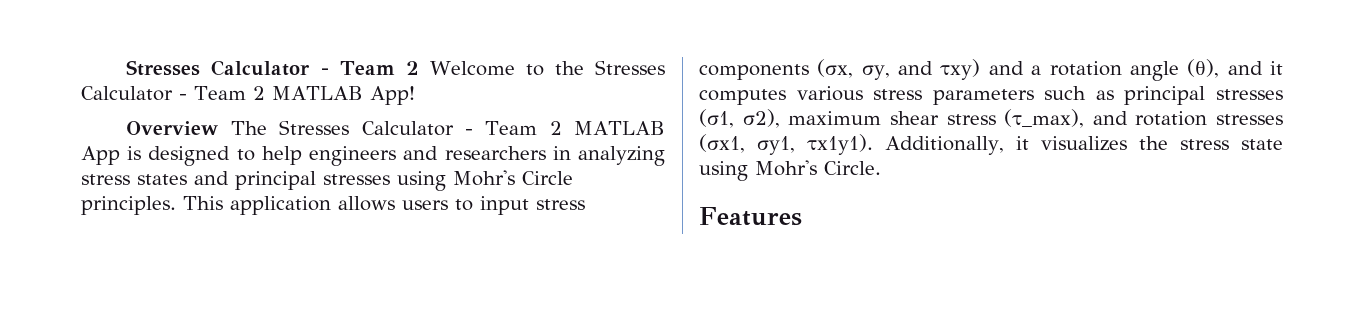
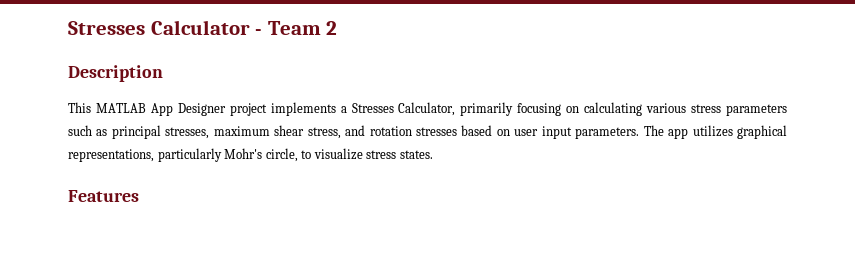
- Stresses Calculator - Team 2 Welcome to the Stresses Calculator - Team 2 MATLAB App!
- Overview The Stresses Calculator - Team 2 MATLAB App is designed to help engineers and researchers in analyzing stress states and principal stresses using Mohr's Circle principles. This application allows users to input stress components (σx, σy, and τxy) and a rotation angle (θ), and it computes various stress parameters such as principal stresses (σ1, σ2), maximum shear stress (τ_max), and rotation stresses (σx1, σy1, τx1y1). Additionally, it visualizes the stress state using Mohr's Circle.
+ Stresses Calculator - Team 2
+ Description
+ This MATLAB App Designer project implements a Stresses Calculator, primarily focusing on calculating various stress parameters such as principal stresses, maximum shear stress, and rotation stresses based on user input parameters. The app utilizes graphical representations, particularly Mohr's circle, to visualize stress states.

